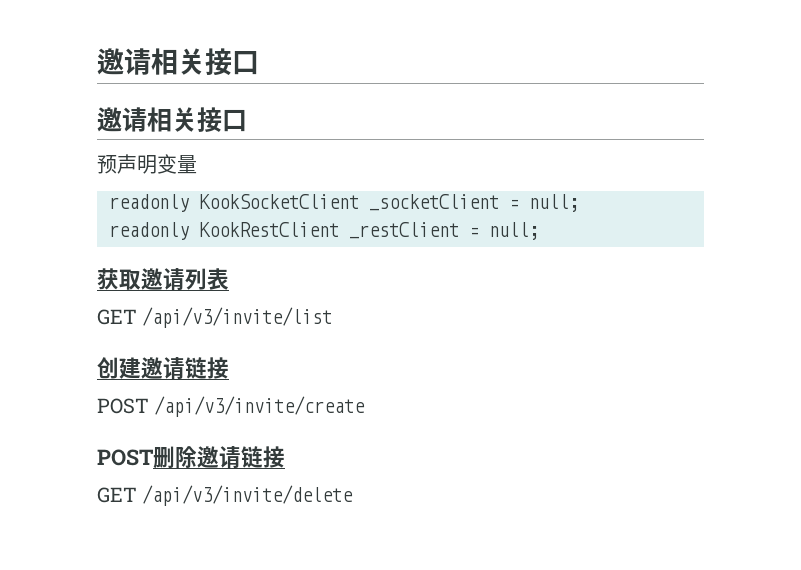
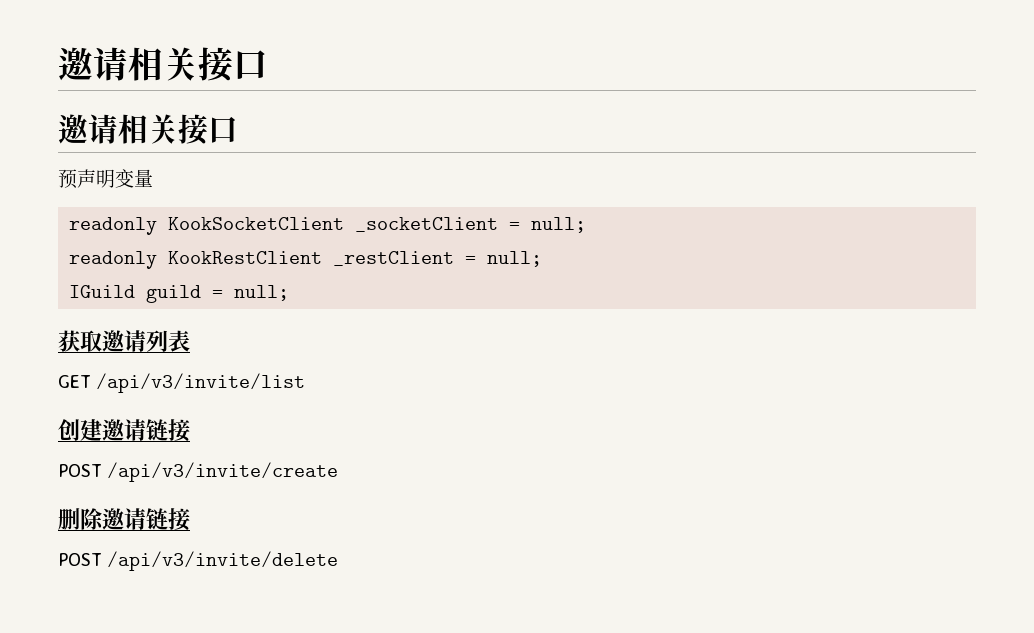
+ IGuild guild = null;
- POST删除邀请链接
+ 删除邀请链接
- GET /api/v3/invite/delete
+ POST /api/v3/invite/delete

